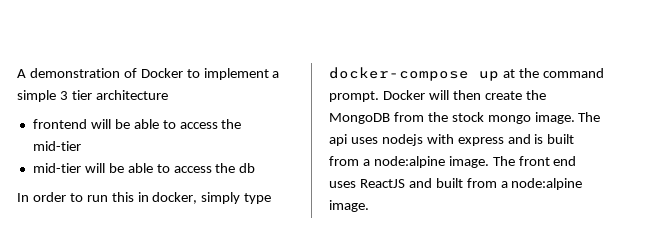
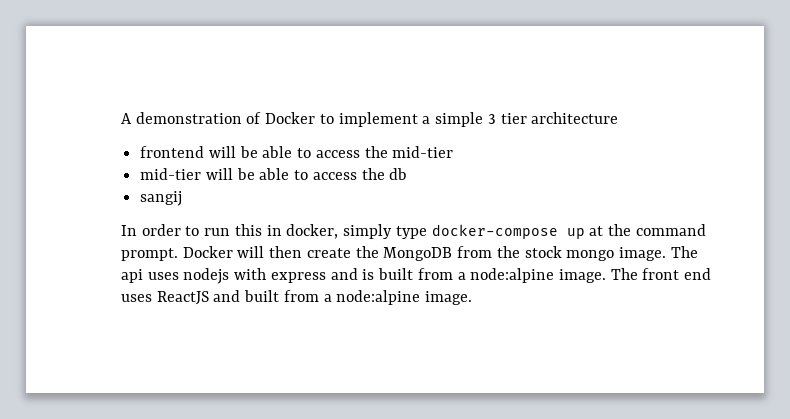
+ sangij

